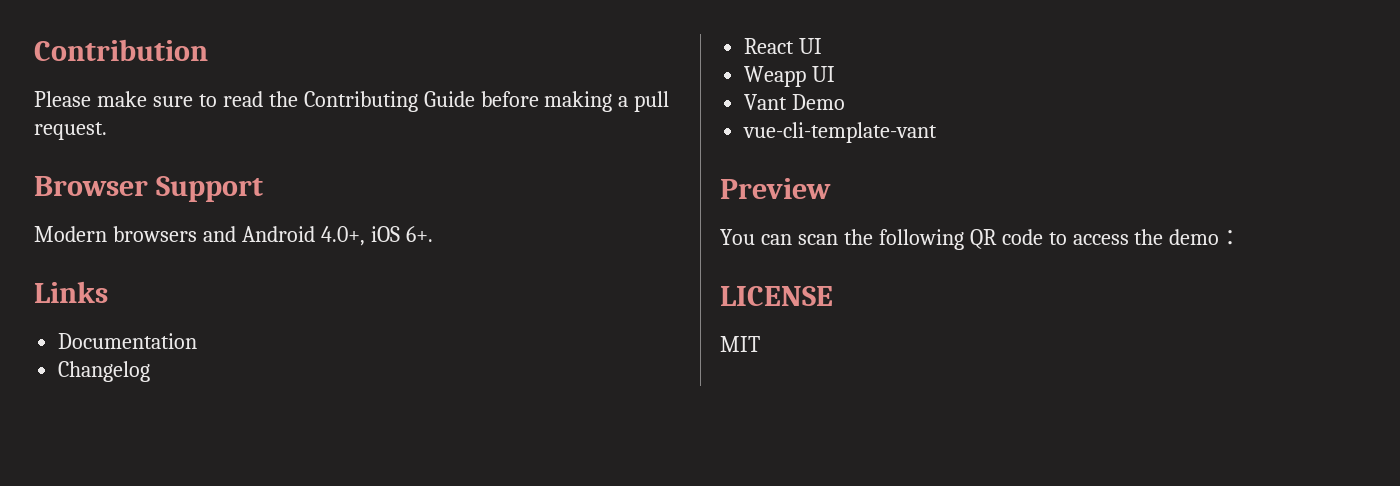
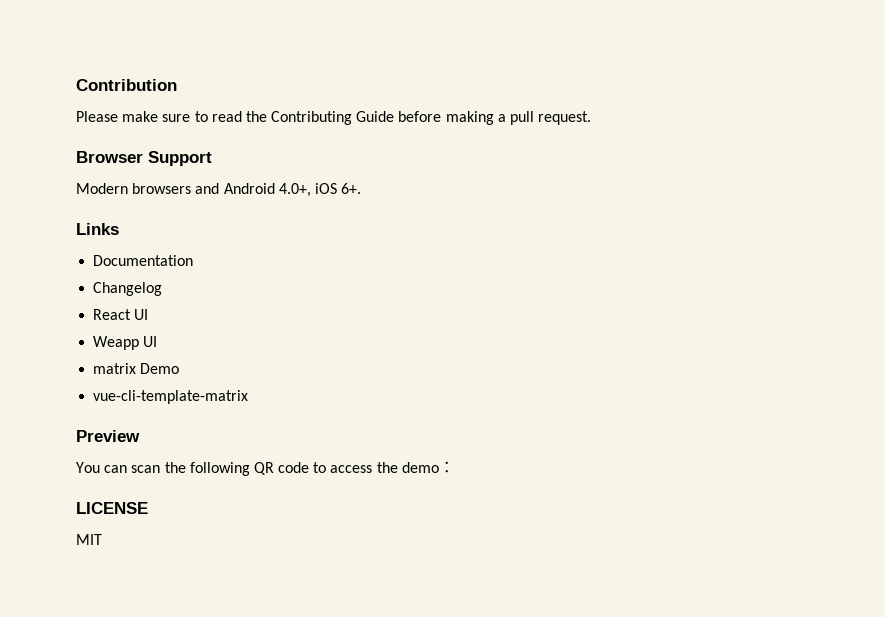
- Vant Demo
+ matrix Demo
- vue-cli-template-vant
+ vue-cli-template-matrix

